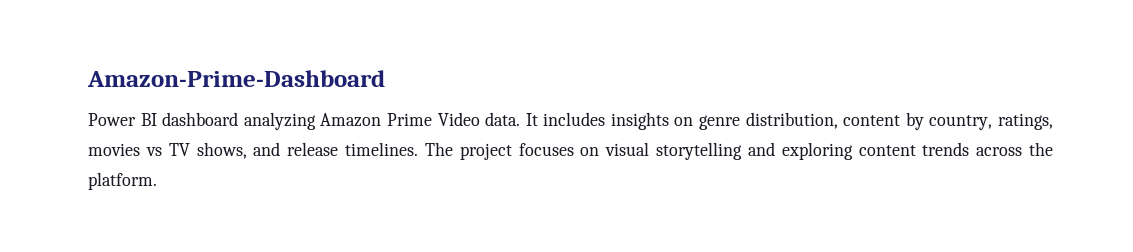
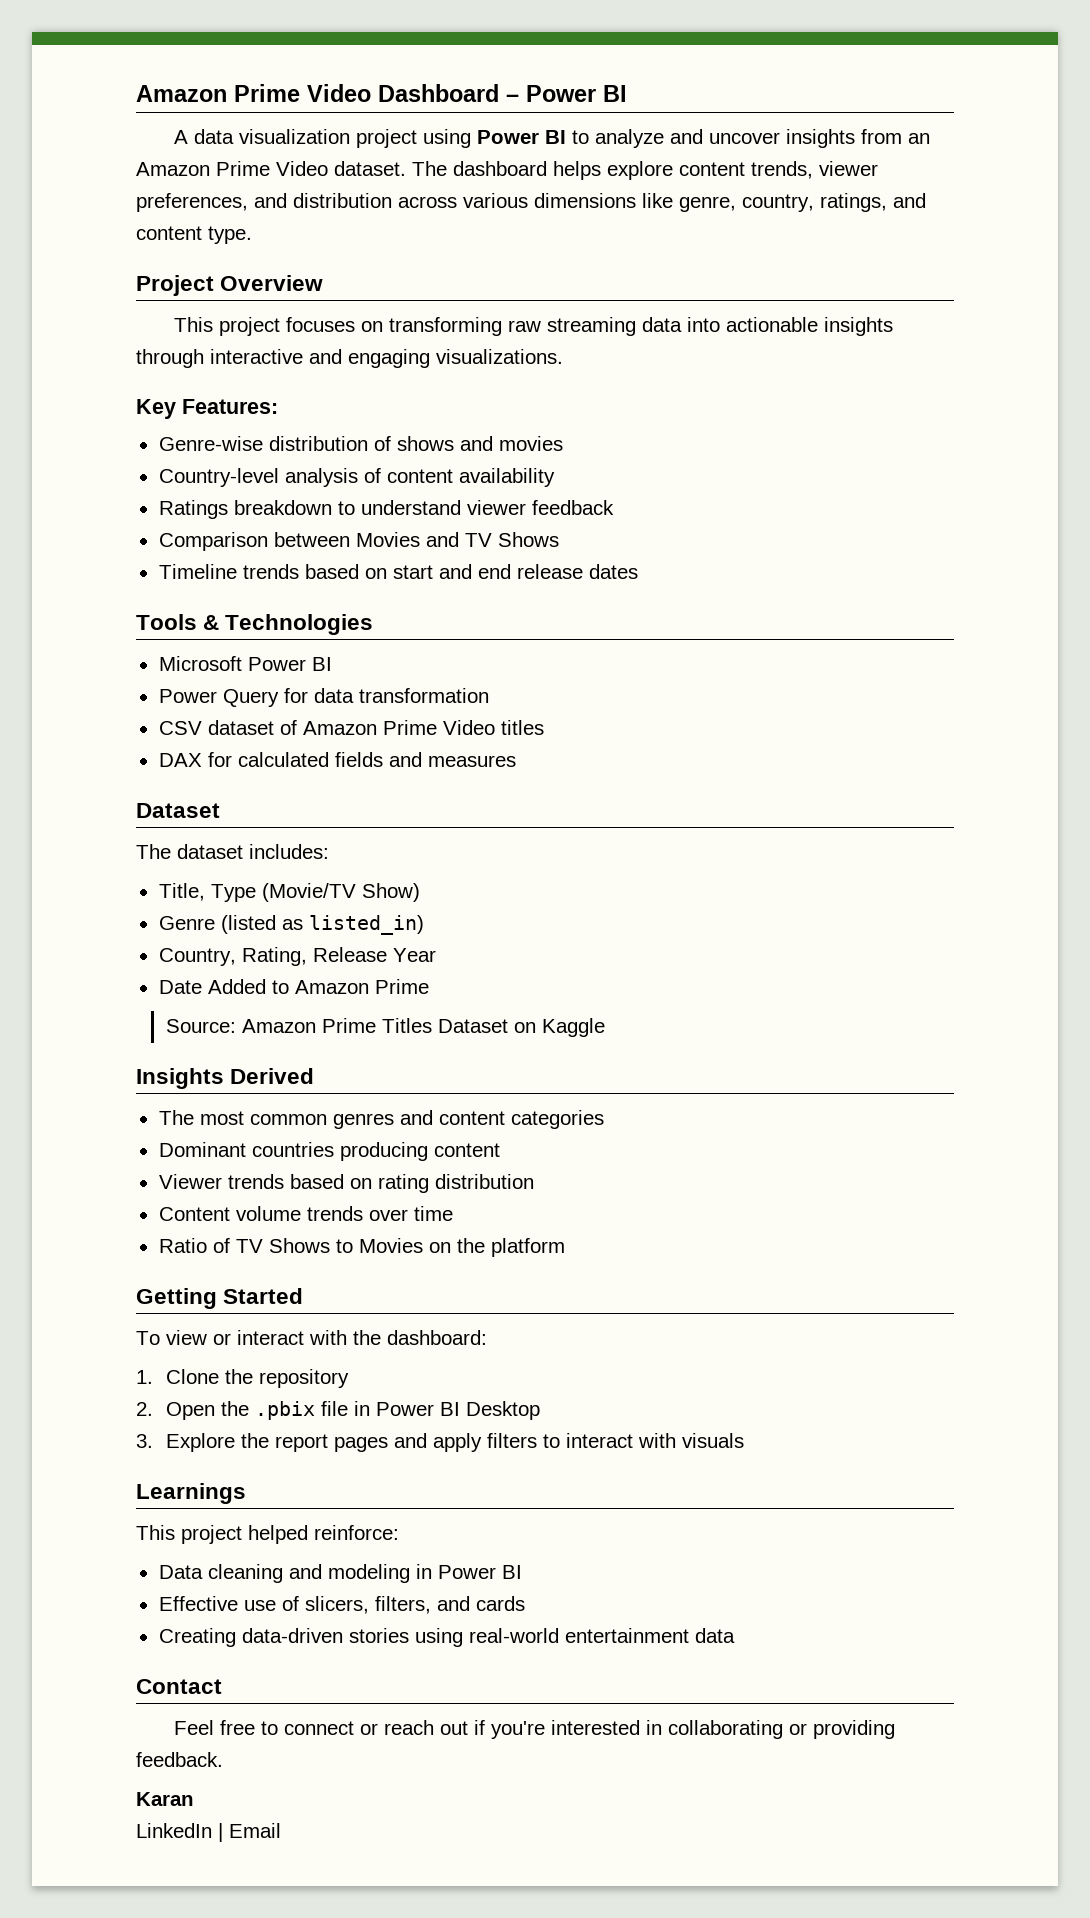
- Amazon-Prime-Dashboard
- Power BI dashboard analyzing Amazon Prime Video data. It includes insights on genre distribution, content by country, ratings, movies vs TV shows, and release timelines. The project focuses on visual storytelling and exploring content trends across the platform.
+ Amazon Prime Video Dashboard – Power BI
+ A data visualization project using Power BI to analyze and uncover insights from an Amazon Prime Video dataset. The dashboard helps explore content trends, viewer preferences, and distribution across various dimensions like genre, country, ratings, and content type.
+ Project Overview
+ This project focuses on transforming raw streaming data into actionable insights through interactive and engaging visualizations.
+ Key Features:
+ Genre-wise distribution of shows and movies
+ Country-level analysis of content availability
+ Ratings breakdown to understand viewer feedback
+ Comparison between Movies and TV Shows
+ Timeline trends based on start and end release dates
+ Tools & Technologies
+ Microsoft Power BI
+ Power Query for data transformation
+ CSV dataset of Amazon Prime Video titles
+ DAX for calculated fields and measures
+ Dataset
+ The dataset includes:
+ Title, Type (Movie/TV Show)
+ Genre (listed as listed_in)
+ Country, Rating, Release Year
+ Date Added to Amazon Prime
+ Source: Amazon Prime Titles Dataset on Kaggle
+ Insights Derived
+ The most common genres and content categories
+ Dominant countries producing content
+ Viewer trends based on rating distribution
+ Content volume trends over time
+ Ratio of TV Shows to Movies on the platform
+ Getting Started
+ To view or interact with the dashboard:
+ 1. Clone the repository
+ 2. Open the .pbix file in Power BI Desktop
+ 3. Explore the report pages and apply filters to interact with visuals
+ Learnings
+ This project helped reinforce:
+ Data cleaning and modeling in Power BI
+ Effective use of slicers, filters, and cards
+ Creating data-driven stories using real-world entertainment data
+ Contact
+ Feel free to connect or reach out if you're interested in collaborating or providing feedback.
+ Karan
+ LinkedIn | Email

